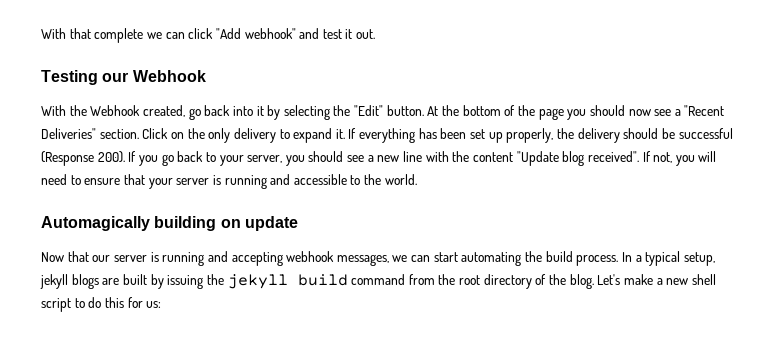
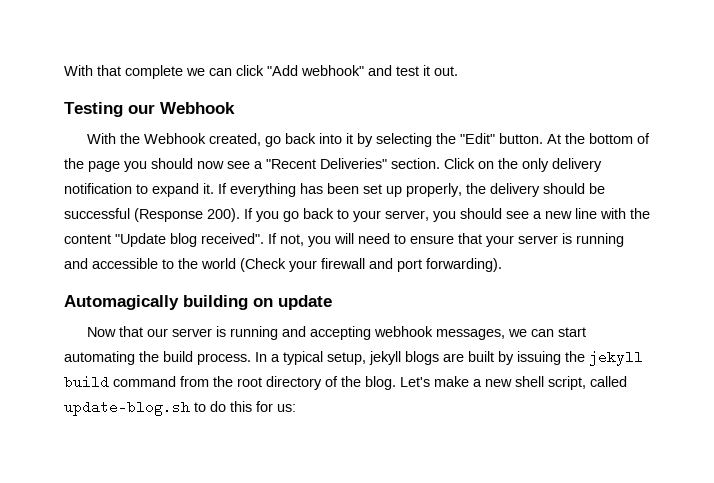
- Click on the only delivery to expand it.
+ Click on the only delivery notification to expand it.
- If not, you will need to ensure that your server is running and accessible to the world.
+ If not, you will need to ensure that your server is running and accessible to the world (Check your firewall and port forwarding).
- Let's make a new shell script to do this for us:
+ Let's make a new shell script, called update-blog.sh to do this for us:

